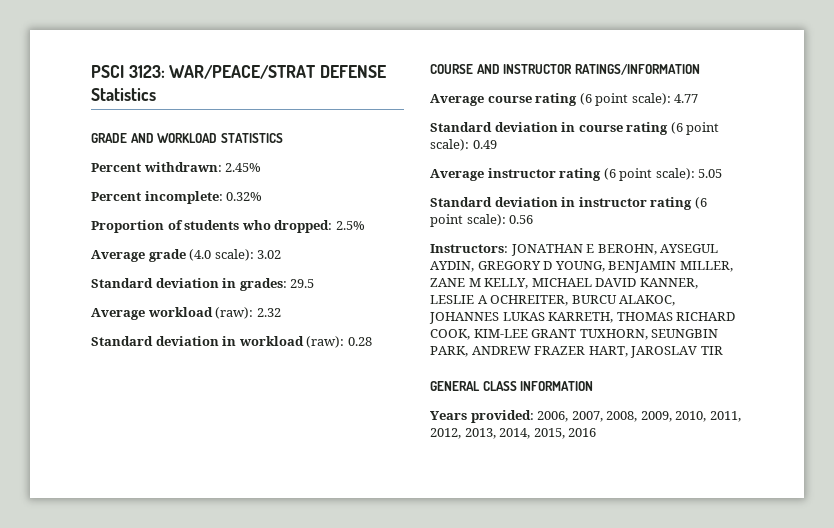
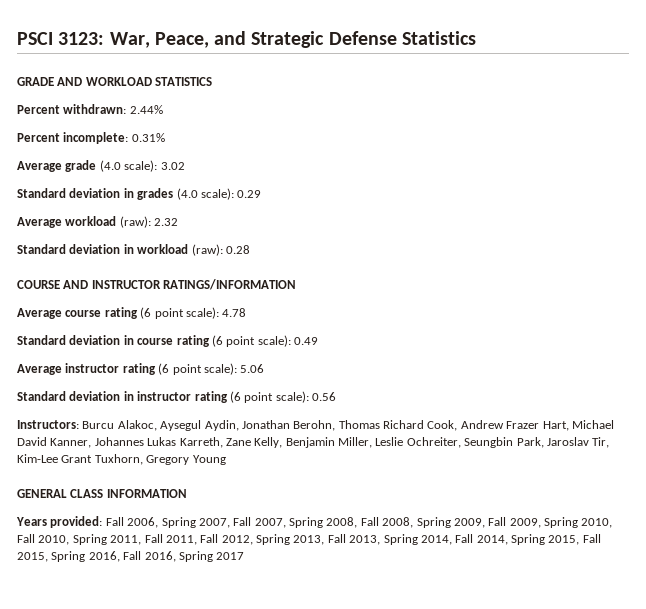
- PSCI 3123: WAR/PEACE/STRAT DEFENSE Statistics
+ PSCI 3123: War, Peace, and Strategic Defense Statistics
- Percent withdrawn: 2.45%
+ Percent withdrawn: 2.44%
- Percent incomplete: 0.32%
- Proportion of students who dropped: 2.5%
+ Percent incomplete: 0.31%
- Standard deviation in grades: 29.5
+ Standard deviation in grades (4.0 scale): 0.29
- Average course rating (6 point scale): 4.77
+ Average course rating (6 point scale): 4.78
- Average instructor rating (6 point scale): 5.05
+ Average instructor rating (6 point scale): 5.06
- Instructors: JONATHAN E BEROHN, AYSEGUL AYDIN, GREGORY D YOUNG, BENJAMIN MILLER, ZANE M KELLY, MICHAEL DAVID KANNER, LESLIE A OCHREITER, BURCU ALAKOC, JOHANNES LUKAS KARRETH, THOMAS RICHARD COOK, KIM-LEE GRANT TUXHORN, SEUNGBIN PARK, ANDREW FRAZER HART, JAROSLAV TIR
+ Instructors: Burcu Alakoc, Aysegul Aydin, Jonathan Berohn, Thomas Richard Cook, Andrew Frazer Hart, Michael David Kanner, Johannes Lukas Karreth, Zane Kelly, Benjamin Miller, Leslie Ochreiter, Seungbin Park, Jaroslav Tir, Kim-Lee Grant Tuxhorn, Gregory Young
- Years provided: 2006, 2007, 2008, 2009, 2010, 2011, 2012, 2013, 2014, 2015, 2016
+ Years provided: Fall 2006, Spring 2007, Fall 2007, Spring 2008, Fall 2008, Spring 2009, Fall 2009, Spring 2010, Fall 2010, Spring 2011, Fall 2011, Fall 2012, Spring 2013, Fall 2013, Spring 2014, Fall 2014, Spring 2015, Fall 2015, Spring 2016, Fall 2016, Spring 2017

